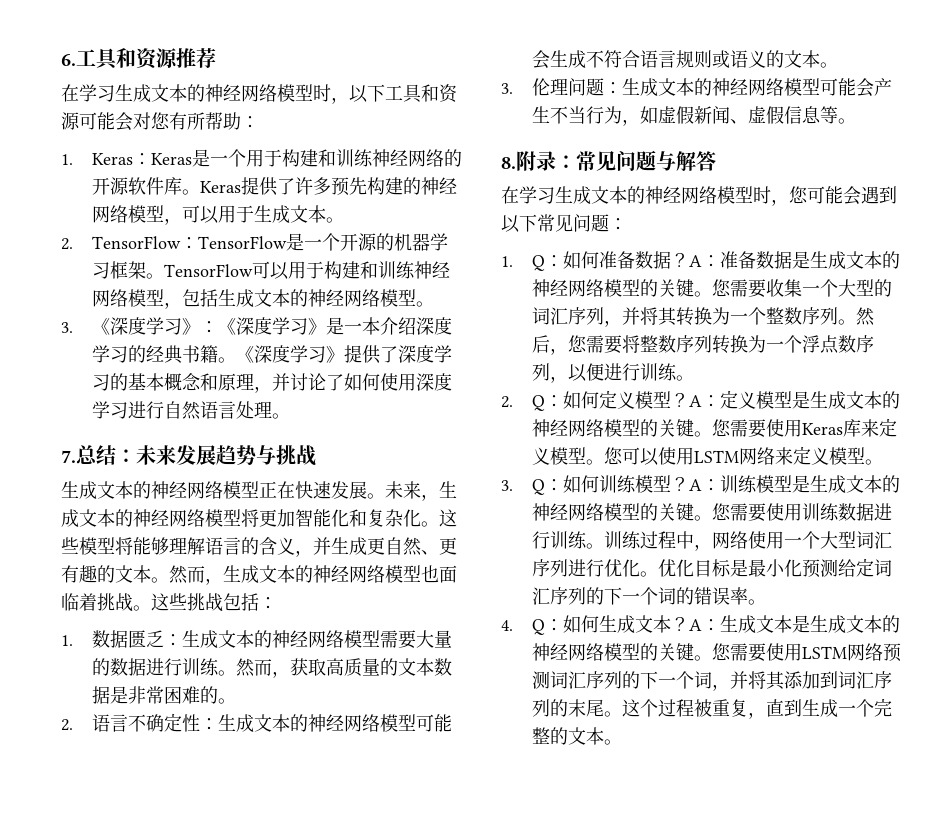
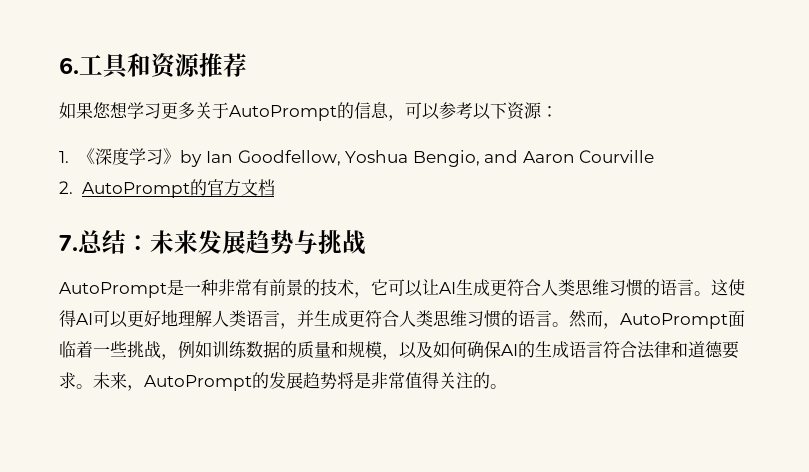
- 在学习生成文本的神经网络模型时，以下工具和资源可能会对您有所帮助：
- 1. Keras：Keras是一个用于构建和训练神经网络的开源软件库。Keras提供了许多预先构建的神经网络模型，可以用于生成文本。
- 2. TensorFlow：TensorFlow是一个开源的机器学习框架。TensorFlow可以用于构建和训练神经网络模型，包括生成文本的神经网络模型。
- 3.《深度学习》：《深度学习》是一本介绍深度学习的经典书籍。《深度学习》提供了深度学习的基本概念和原理，并讨论了如何使用深度学习进行自然语言处理。
+ 如果您想学习更多关于AutoPrompt的信息，可以参考以下资源：
+ 1.《深度学习》by Ian Goodfellow, Yoshua Bengio, and Aaron Courville
+ 2. AutoPrompt的官方文档
- 生成文本的神经网络模型正在快速发展。未来，生成文本的神经网络模型将更加智能化和复杂化。这些模型将能够理解语言的含义，并生成更自然、更有趣的文本。然而，生成文本的神经网络模型也面临着挑战。这些挑战包括：
- 1.数据匮乏：生成文本的神经网络模型需要大量的数据进行训练。然而，获取高质量的文本数据是非常困难的。
- 2.语言不确定性：生成文本的神经网络模型可能会生成不符合语言规则或语义的文本。
- 3.伦理问题：生成文本的神经网络模型可能会产生不当行为，如虚假新闻、虚假信息等。
- 8.附录：常见问题与解答
- 在学习生成文本的神经网络模型时，您可能会遇到以下常见问题：
- 1. Q：如何准备数据？A：准备数据是生成文本的神经网络模型的关键。您需要收集一个大型的词汇序列，并将其转换为一个整数序列。然后，您需要将整数序列转换为一个浮点数序列，以便进行训练。
- 2. Q：如何定义模型？A：定义模型是生成文本的神经网络模型的关键。您需要使用Keras库来定义模型。您可以使用LSTM网络来定义模型。
- 3. Q：如何训练模型？A：训练模型是生成文本的神经网络模型的关键。您需要使用训练数据进行训练。训练过程中，网络使用一个大型词汇序列进行优化。优化目标是最小化预测给定词汇序列的下一个词的错误率。
- 4. Q：如何生成文本？A：生成文本是生成文本的神经网络模型的关键。您需要使用LSTM网络预测词汇序列的下一个词，并将其添加到词汇序列的末尾。这个过程被重复，直到生成一个完整的文本。
+ AutoPrompt是一种非常有前景的技术，它可以让AI生成更符合人类思维习惯的语言。这使得AI可以更好地理解人类语言，并生成更符合人类思维习惯的语言。然而，AutoPrompt面临着一些挑战，例如训练数据的质量和规模，以及如何确保AI的生成语言符合法律和道德要求。未来，AutoPrompt的发展趋势将是非常值得关注的。

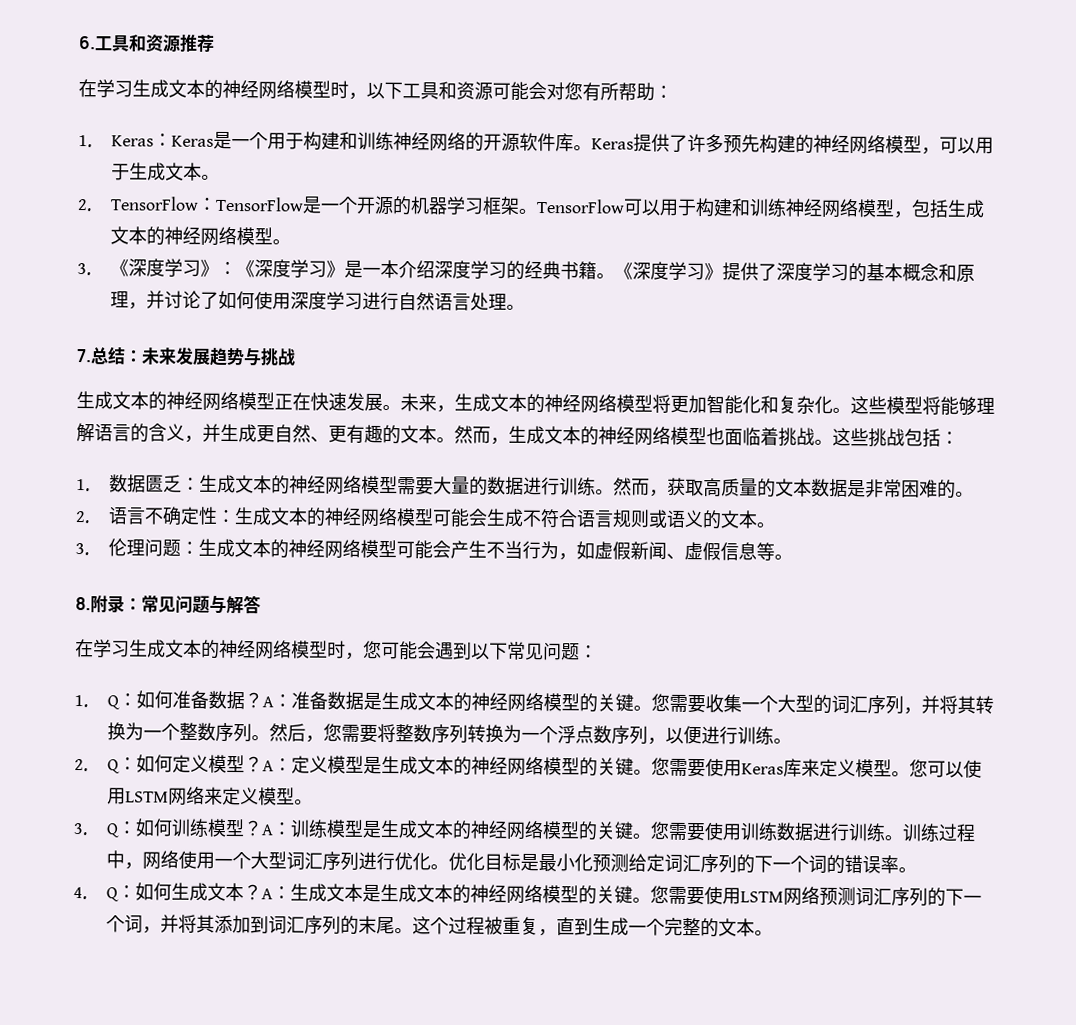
- 如果您想学习更多关于AutoPrompt的信息，可以参考以下资源：
- 1.《深度学习》by Ian Goodfellow, Yoshua Bengio, and Aaron Courville
- 2. AutoPrompt的官方文档
+ 在学习生成文本的神经网络模型时，以下工具和资源可能会对您有所帮助：
+ 1. Keras：Keras是一个用于构建和训练神经网络的开源软件库。Keras提供了许多预先构建的神经网络模型，可以用于生成文本。
+ 2. TensorFlow：TensorFlow是一个开源的机器学习框架。TensorFlow可以用于构建和训练神经网络模型，包括生成文本的神经网络模型。
+ 3.《深度学习》：《深度学习》是一本介绍深度学习的经典书籍。《深度学习》提供了深度学习的基本概念和原理，并讨论了如何使用深度学习进行自然语言处理。
- AutoPrompt是一种非常有前景的技术，它可以让AI生成更符合人类思维习惯的语言。这使得AI可以更好地理解人类语言，并生成更符合人类思维习惯的语言。然而，AutoPrompt面临着一些挑战，例如训练数据的质量和规模，以及如何确保AI的生成语言符合法律和道德要求。未来，AutoPrompt的发展趋势将是非常值得关注的。
+ 生成文本的神经网络模型正在快速发展。未来，生成文本的神经网络模型将更加智能化和复杂化。这些模型将能够理解语言的含义，并生成更自然、更有趣的文本。然而，生成文本的神经网络模型也面临着挑战。这些挑战包括：
+ 1.数据匮乏：生成文本的神经网络模型需要大量的数据进行训练。然而，获取高质量的文本数据是非常困难的。
+ 2.语言不确定性：生成文本的神经网络模型可能会生成不符合语言规则或语义的文本。
+ 3.伦理问题：生成文本的神经网络模型可能会产生不当行为，如虚假新闻、虚假信息等。
+ 8.附录：常见问题与解答
+ 在学习生成文本的神经网络模型时，您可能会遇到以下常见问题：
+ 1. Q：如何准备数据？A：准备数据是生成文本的神经网络模型的关键。您需要收集一个大型的词汇序列，并将其转换为一个整数序列。然后，您需要将整数序列转换为一个浮点数序列，以便进行训练。
+ 2. Q：如何定义模型？A：定义模型是生成文本的神经网络模型的关键。您需要使用Keras库来定义模型。您可以使用LSTM网络来定义模型。
+ 3. Q：如何训练模型？A：训练模型是生成文本的神经网络模型的关键。您需要使用训练数据进行训练。训练过程中，网络使用一个大型词汇序列进行优化。优化目标是最小化预测给定词汇序列的下一个词的错误率。
+ 4. Q：如何生成文本？A：生成文本是生成文本的神经网络模型的关键。您需要使用LSTM网络预测词汇序列的下一个词，并将其添加到词汇序列的末尾。这个过程被重复，直到生成一个完整的文本。

